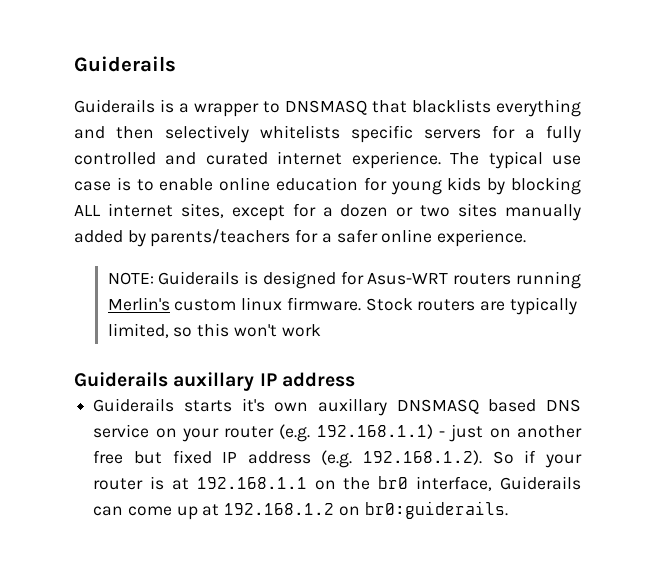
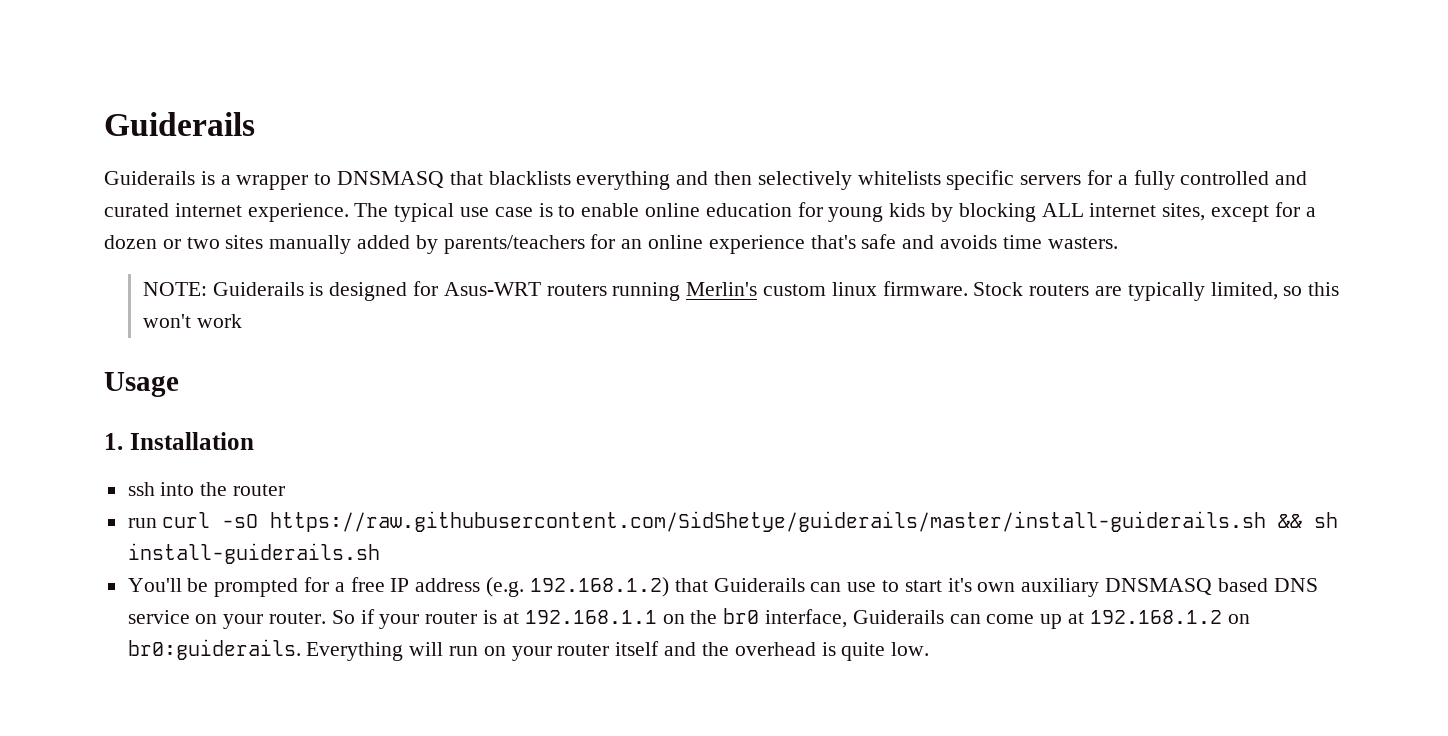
- The typical use case is to enable online education for young kids by blocking ALL internet sites, except for a dozen or two sites manually added by parents/teachers for a safer online experience.
+ The typical use case is to enable online education for young kids by blocking ALL internet sites, except for a dozen or two sites manually added by parents/teachers for an online experience that's safe and avoids time wasters.
- Guiderails auxillary IP address
- Guiderails starts it's own auxillary DNSMASQ based DNS service on your router (e.g. 192.168.1.1) - just on another free but fixed IP address (e.g. 192.168.1.2). So if your router is at 192.168.1.1 on the br0 interface, Guiderails can come up at 192.168.1.2 on br0:guiderails.
+ Usage
+ 1. Installation
+ ssh into the router
+ run curl -sO https://raw.githubusercontent.com/SidShetye/guiderails/master/install-guiderails.sh && sh install-guiderails.sh
+ You'll be prompted for a free IP address (e.g. 192.168.1.2) that Guiderails can use to start it's own auxiliary DNSMASQ based DNS service on your router. So if your router is at 192.168.1.1 on the br0 interface, Guiderails can come up at 192.168.1.2 on br0:guiderails.
+ Everything will run on your router itself and the overhead is quite low.

